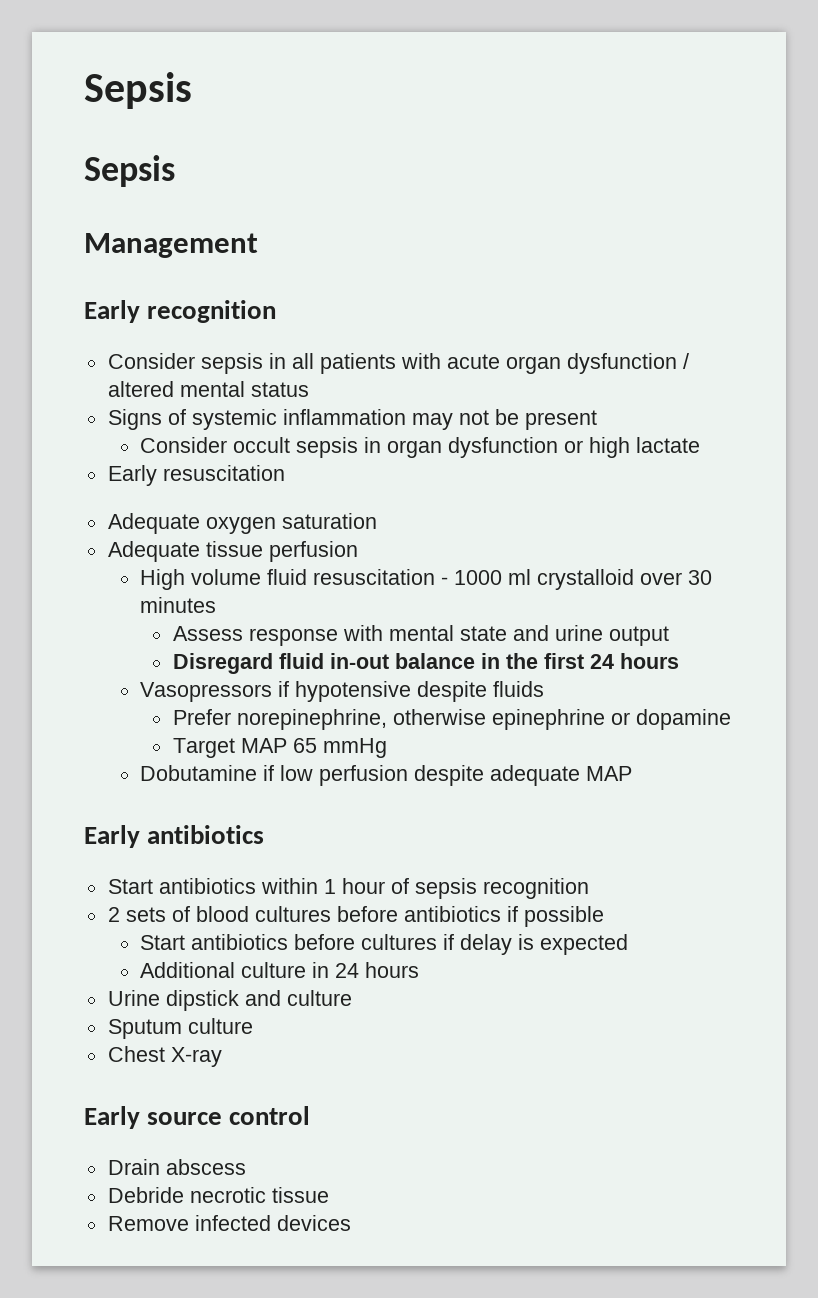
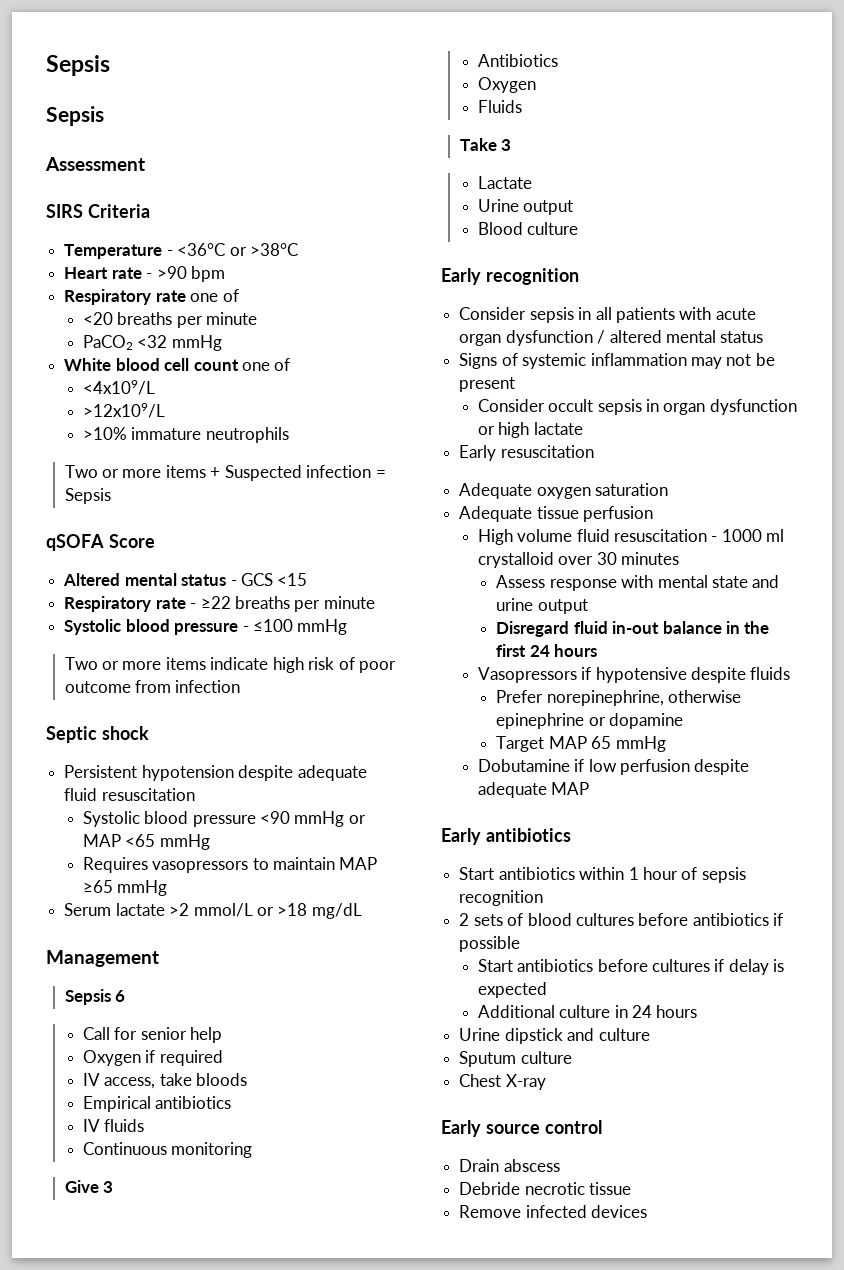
+ Assessment
+ SIRS Criteria
+ Temperature - <36°C or >38°C
+ Heart rate - >90 bpm
+ Respiratory rate one of
+ <20 breaths per minute
+ PaCO2 <32 mmHg
+ White blood cell count one of
+ <4x109/L
+ >12x109/L
+ >10% immature neutrophils
+ Two or more items + Suspected infection = Sepsis
+ qSOFA Score
+ Altered mental status - GCS <15
+ Respiratory rate - ≥22 breaths per minute
+ Systolic blood pressure - ≤100 mmHg
+ Two or more items indicate high risk of poor outcome from infection
+ Septic shock
+ Persistent hypotension despite adequate fluid resuscitation
+ Systolic blood pressure <90 mmHg or MAP <65 mmHg
+ Requires vasopressors to maintain MAP ≥65 mmHg
+ Serum lactate >2 mmol/L or >18 mg/dL
  Management
+ Sepsis 6
+ Call for senior help
+ Oxygen if required
+ IV access, take bloods
+ Empirical antibiotics
+ IV fluids
+ Continuous monitoring
+ Give 3
+ Antibiotics
+ Oxygen
+ Fluids
+ Take 3
+ Lactate
+ Urine output
+ Blood culture

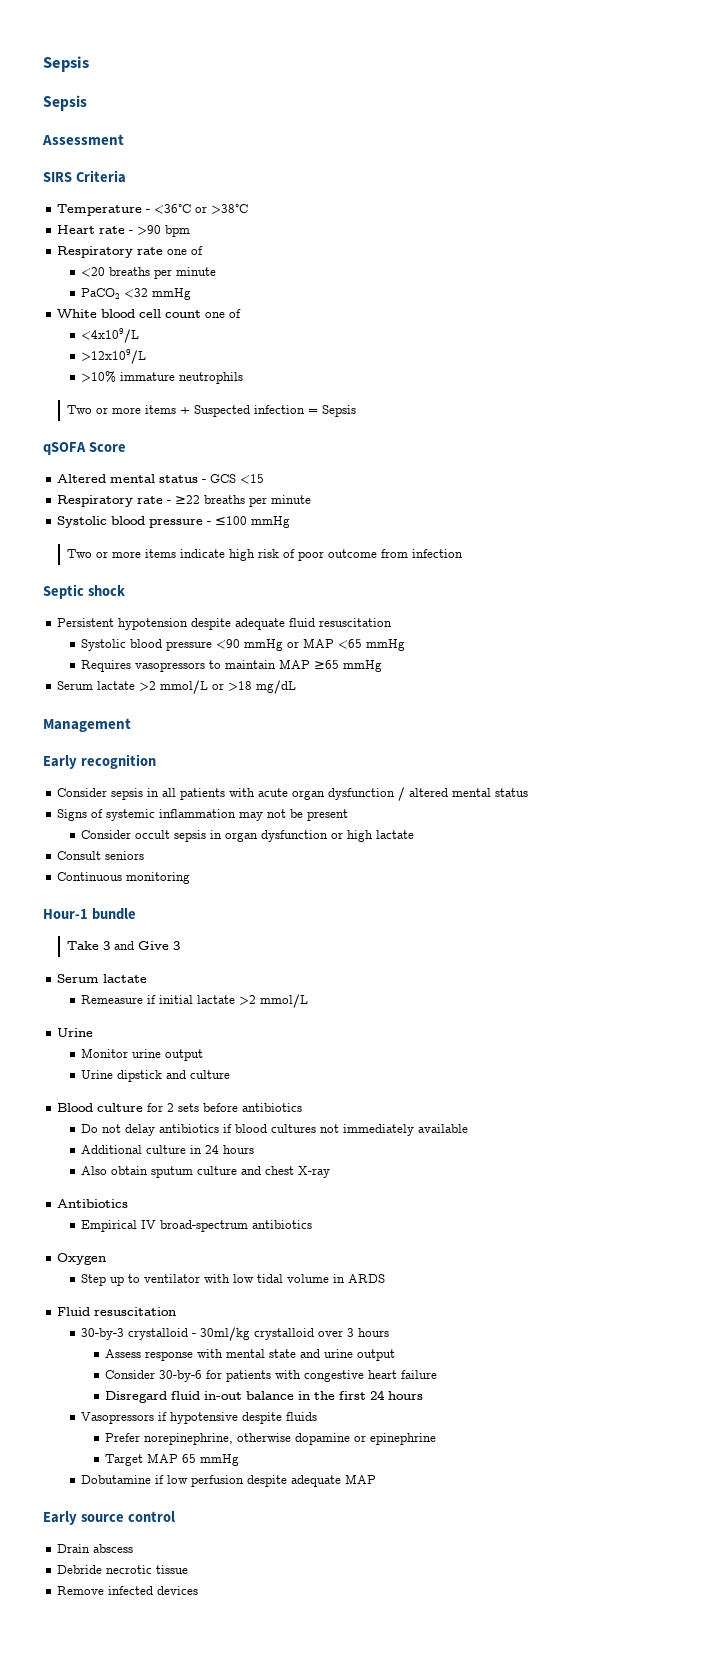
- Sepsis 6
- Call for senior help
- Oxygen if required
- IV access, take bloods
- Empirical antibiotics
- IV fluids
- Continuous monitoring
- Give 3
- Antibiotics
- Oxygen
- Fluids
- Take 3
- Lactate
- Urine output
- Blood culture
- Early resuscitation
- Adequate oxygen saturation
- Adequate tissue perfusion
- High volume fluid resuscitation - 1000 ml crystalloid over 30 minutes
+ Consult seniors
+ Continuous monitoring
+ Hour-1 bundle
+ Take 3 and Give 3
+ Serum lactate
+ Remeasure if initial lactate >2 mmol/L
+ Urine
+ Monitor urine output
+ Urine dipstick and culture
+ Blood culture for 2 sets before antibiotics
+ Do not delay antibiotics if blood cultures not immediately available
+ Additional culture in 24 hours
+ Also obtain sputum culture and chest X-ray
+ Antibiotics
+ Empirical IV broad-spectrum antibiotics
+ Oxygen
+ Step up to ventilator with low tidal volume in ARDS
+ Fluid resuscitation
+ 30-by-3 crystalloid - 30ml/kg crystalloid over 3 hours
+ Consider 30-by-6 for patients with congestive heart failure
- Prefer norepinephrine, otherwise epinephrine or dopamine
+ Prefer norepinephrine, otherwise dopamine or epinephrine
- Early antibiotics
- Start antibiotics within 1 hour of sepsis recognition
- 2 sets of blood cultures before antibiotics if possible
- Start antibiotics before cultures if delay is expected
- Additional culture in 24 hours
- Urine dipstick and culture
- Sputum culture
- Chest X-ray

